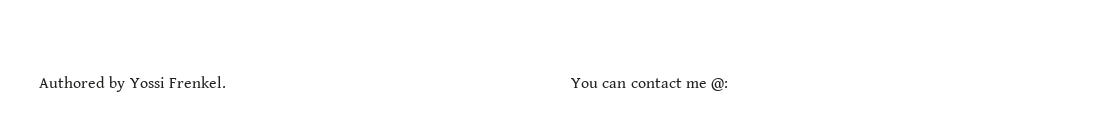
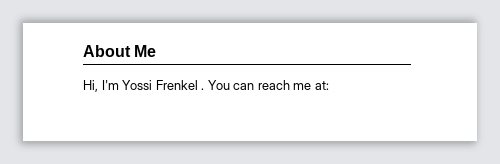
- Authored by Yossi Frenkel.
- You can contact me @:
+ About Me
+ Hi, I'm Yossi Frenkel . You can reach me at:

